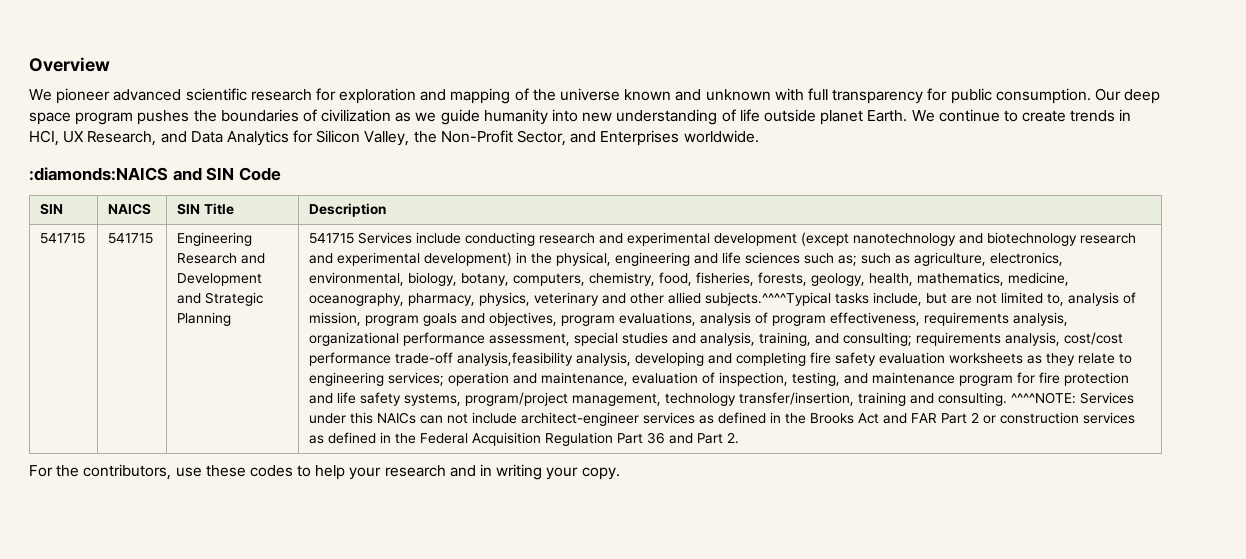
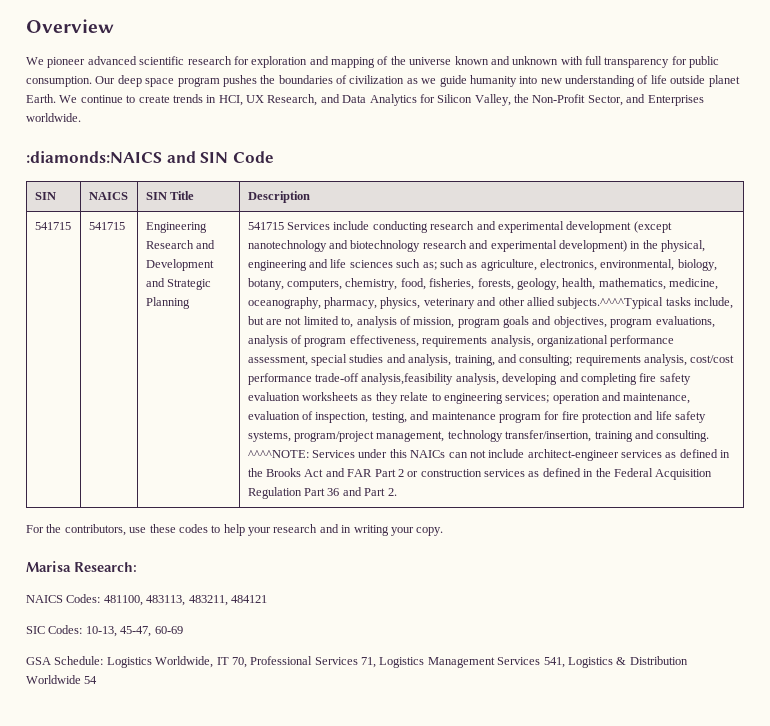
+ Marisa Research:
+ NAICS Codes: 481100, 483113, 483211, 484121
+ SIC Codes: 10-13, 45-47, 60-69
+ GSA Schedule: Logistics Worldwide, IT 70, Professional Services 71, Logistics Management Services 541, Logistics & Distribution Worldwide 54

